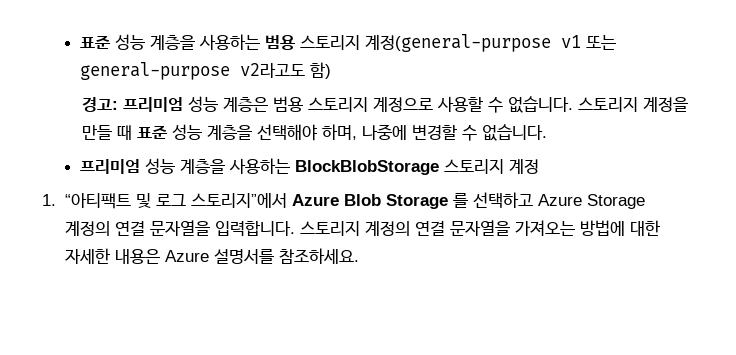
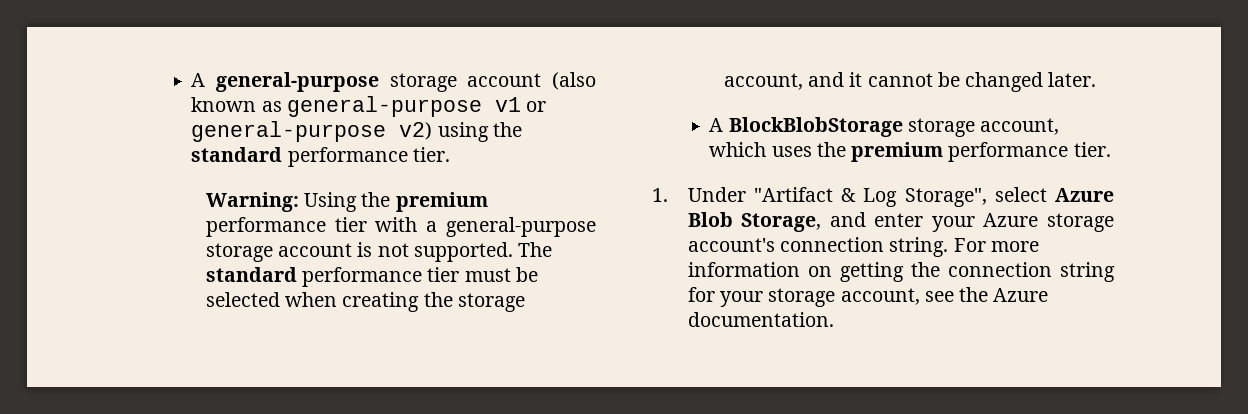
- 표준 성능 계층을 사용하는 범용 스토리지 계정(general-purpose v1 또는 general-purpose v2라고도 함)
- 경고: 프리미엄 성능 계층은 범용 스토리지 계정으로 사용할 수 없습니다. 스토리지 계정을 만들 때 표준 성능 계층을 선택해야 하며, 나중에 변경할 수 없습니다.
- 프리미엄 성능 계층을 사용하는 BlockBlobStorage 스토리지 계정
- 1. “아티팩트 및 로그 스토리지”에서 Azure Blob Storage 를 선택하고 Azure Storage 계정의 연결 문자열을 입력합니다. 스토리지 계정의 연결 문자열을 가져오는 방법에 대한 자세한 내용은 Azure 설명서를 참조하세요.
+ A general-purpose storage account (also known as general-purpose v1 or general-purpose v2) using the standard performance tier.
+ Warning: Using the premium performance tier with a general-purpose storage account is not supported. The standard performance tier must be selected when creating the storage account, and it cannot be changed later.
+ A BlockBlobStorage storage account, which uses the premium performance tier.
+ 1. Under "Artifact & Log Storage", select Azure Blob Storage, and enter your Azure storage account's connection string. For more information on getting the connection string for your storage account, see the Azure documentation.

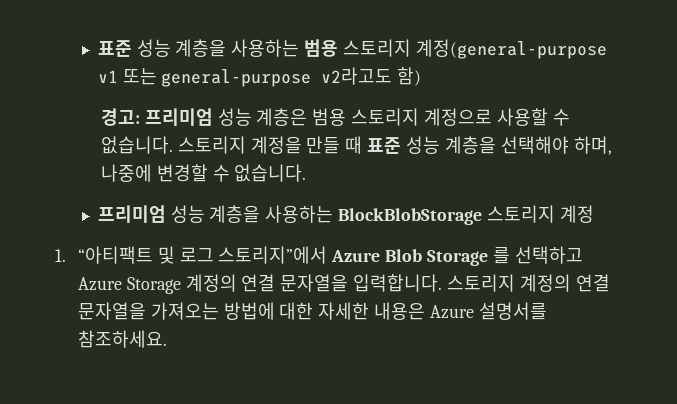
- A general-purpose storage account (also known as general-purpose v1 or general-purpose v2) using the standard performance tier.
- Warning: Using the premium performance tier with a general-purpose storage account is not supported. The standard performance tier must be selected when creating the storage account, and it cannot be changed later.
- A BlockBlobStorage storage account, which uses the premium performance tier.
- 1. Under "Artifact & Log Storage", select Azure Blob Storage, and enter your Azure storage account's connection string. For more information on getting the connection string for your storage account, see the Azure documentation.
+ 표준 성능 계층을 사용하는 범용 스토리지 계정(general-purpose v1 또는 general-purpose v2라고도 함)
+ 경고: 프리미엄 성능 계층은 범용 스토리지 계정으로 사용할 수 없습니다. 스토리지 계정을 만들 때 표준 성능 계층을 선택해야 하며, 나중에 변경할 수 없습니다.
+ 프리미엄 성능 계층을 사용하는 BlockBlobStorage 스토리지 계정
+ 1. “아티팩트 및 로그 스토리지”에서 Azure Blob Storage 를 선택하고 Azure Storage 계정의 연결 문자열을 입력합니다. 스토리지 계정의 연결 문자열을 가져오는 방법에 대한 자세한 내용은 Azure 설명서를 참조하세요.

